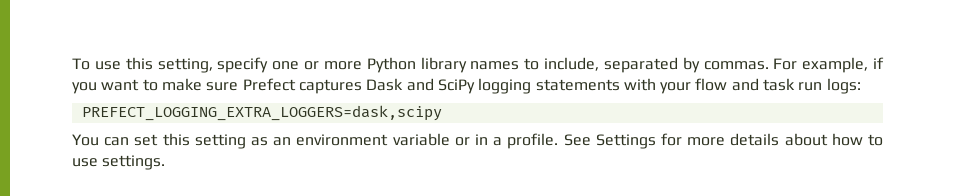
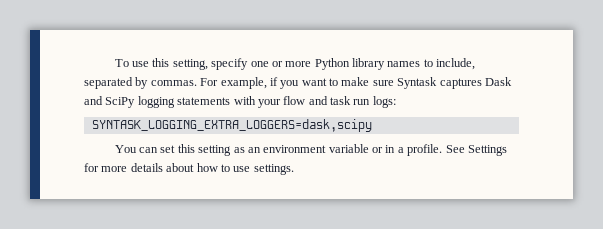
- For example, if you want to make sure Prefect captures Dask and SciPy logging statements with your flow and task run logs:
+ For example, if you want to make sure Syntask captures Dask and SciPy logging statements with your flow and task run logs:
- PREFECT_LOGGING_EXTRA_LOGGERS=dask,scipy
+ SYNTASK_LOGGING_EXTRA_LOGGERS=dask,scipy

